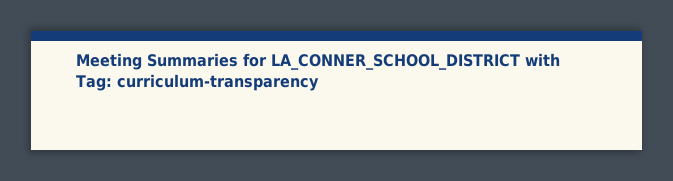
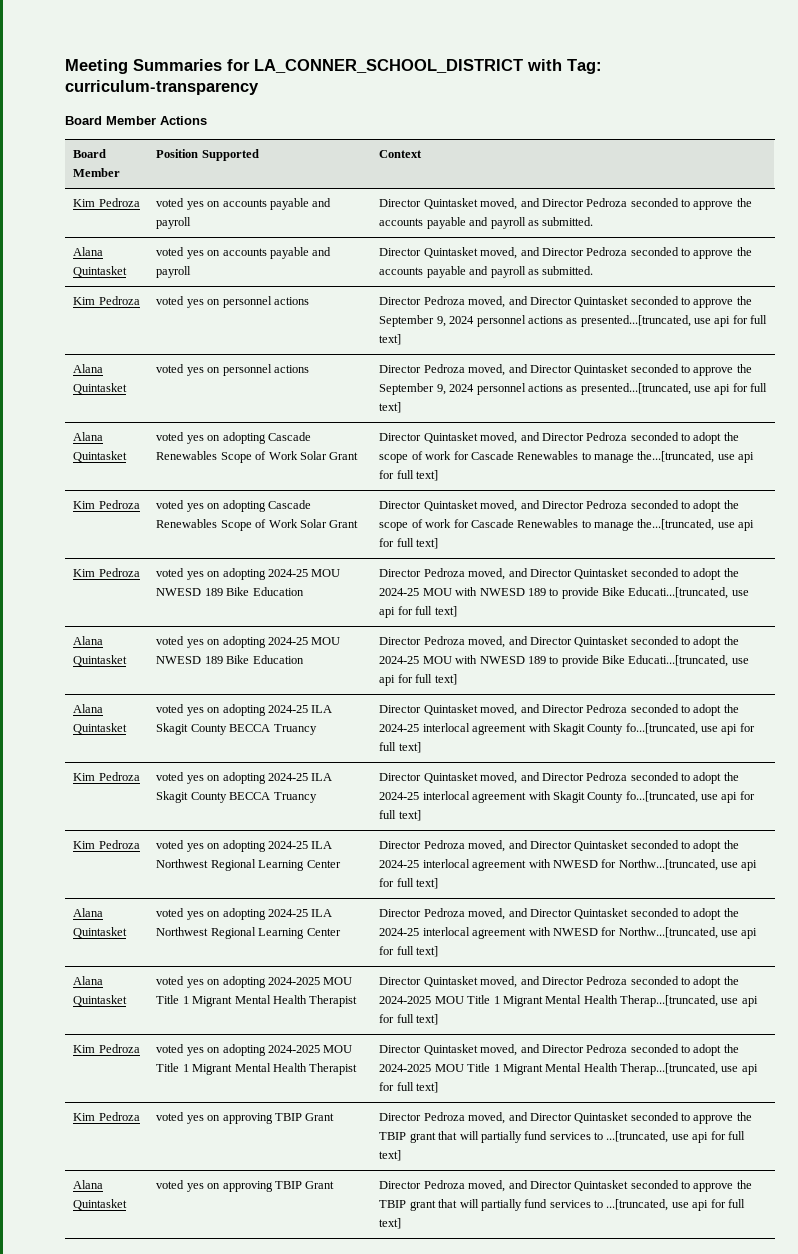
+ Board Member Actions
+ Board Member | Position Supported | Context
+ Kim Pedroza | voted yes on accounts payable and payroll | Director Quintasket moved, and Director Pedroza seconded to approve the accounts payable and payroll as submitted.
+ Alana Quintasket | voted yes on accounts payable and payroll | Director Quintasket moved, and Director Pedroza seconded to approve the accounts payable and payroll as submitted.
+ Kim Pedroza | voted yes on personnel actions | Director Pedroza moved, and Director Quintasket seconded to approve the September 9, 2024 personnel actions as presented...[truncated, use api for full text]
+ Alana Quintasket | voted yes on personnel actions | Director Pedroza moved, and Director Quintasket seconded to approve the September 9, 2024 personnel actions as presented...[truncated, use api for full text]
+ Alana Quintasket | voted yes on adopting Cascade Renewables Scope of Work Solar Grant | Director Quintasket moved, and Director Pedroza seconded to adopt the scope of work for Cascade Renewables to manage the...[truncated, use api for full text]
+ Kim Pedroza | voted yes on adopting Cascade Renewables Scope of Work Solar Grant | Director Quintasket moved, and Director Pedroza seconded to adopt the scope of work for Cascade Renewables to manage the...[truncated, use api for full text]
+ Kim Pedroza | voted yes on adopting 2024-25 MOU NWESD 189 Bike Education | Director Pedroza moved, and Director Quintasket seconded to adopt the 2024-25 MOU with NWESD 189 to provide Bike Educati...[truncated, use api for full text]
+ Alana Quintasket | voted yes on adopting 2024-25 MOU NWESD 189 Bike Education | Director Pedroza moved, and Director Quintasket seconded to adopt the 2024-25 MOU with NWESD 189 to provide Bike Educati...[truncated, use api for full text]
+ Alana Quintasket | voted yes on adopting 2024-25 ILA Skagit County BECCA Truancy | Director Quintasket moved, and Director Pedroza seconded to adopt the 2024-25 interlocal agreement with Skagit County fo...[truncated, use api for full text]
+ Kim Pedroza | voted yes on adopting 2024-25 ILA Skagit County BECCA Truancy | Director Quintasket moved, and Director Pedroza seconded to adopt the 2024-25 interlocal agreement with Skagit County fo...[truncated, use api for full text]
+ Kim Pedroza | voted yes on adopting 2024-25 ILA Northwest Regional Learning Center | Director Pedroza moved, and Director Quintasket seconded to adopt the 2024-25 interlocal agreement with NWESD for Northw...[truncated, use api for full text]
+ Alana Quintasket | voted yes on adopting 2024-25 ILA Northwest Regional Learning Center | Director Pedroza moved, and Director Quintasket seconded to adopt the 2024-25 interlocal agreement with NWESD for Northw...[truncated, use api for full text]
+ Alana Quintasket | voted yes on adopting 2024-2025 MOU Title 1 Migrant Mental Health Therapist | Director Quintasket moved, and Director Pedroza seconded to adopt the 2024-2025 MOU Title 1 Migrant Mental Health Therap...[truncated, use api for full text]
+ Kim Pedroza | voted yes on adopting 2024-2025 MOU Title 1 Migrant Mental Health Therapist | Director Quintasket moved, and Director Pedroza seconded to adopt the 2024-2025 MOU Title 1 Migrant Mental Health Therap...[truncated, use api for full text]
+ Kim Pedroza | voted yes on approving TBIP Grant | Director Pedroza moved, and Director Quintasket seconded to approve the TBIP grant that will partially fund services to ...[truncated, use api for full text]
+ Alana Quintasket | voted yes on approving TBIP Grant | Director Pedroza moved, and Director Quintasket seconded to approve the TBIP grant that will partially fund services to ...[truncated, use api for full text]

